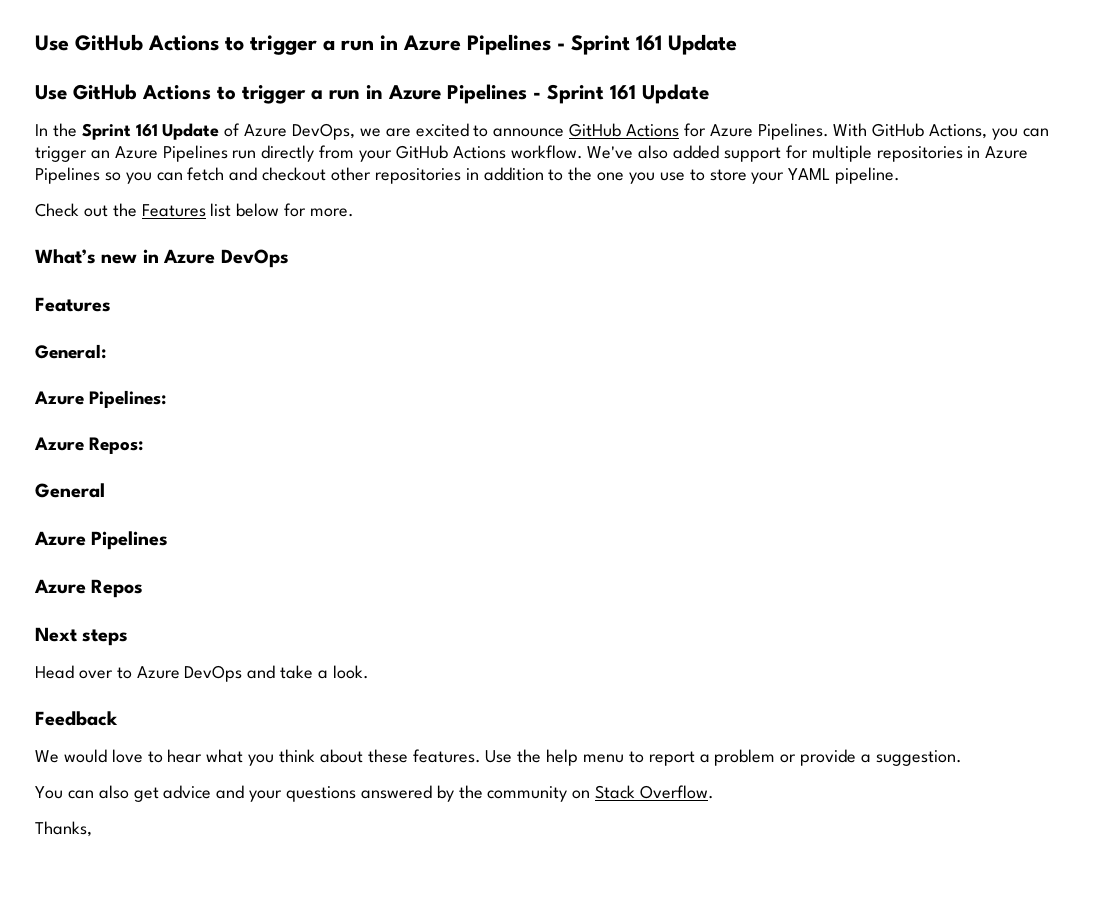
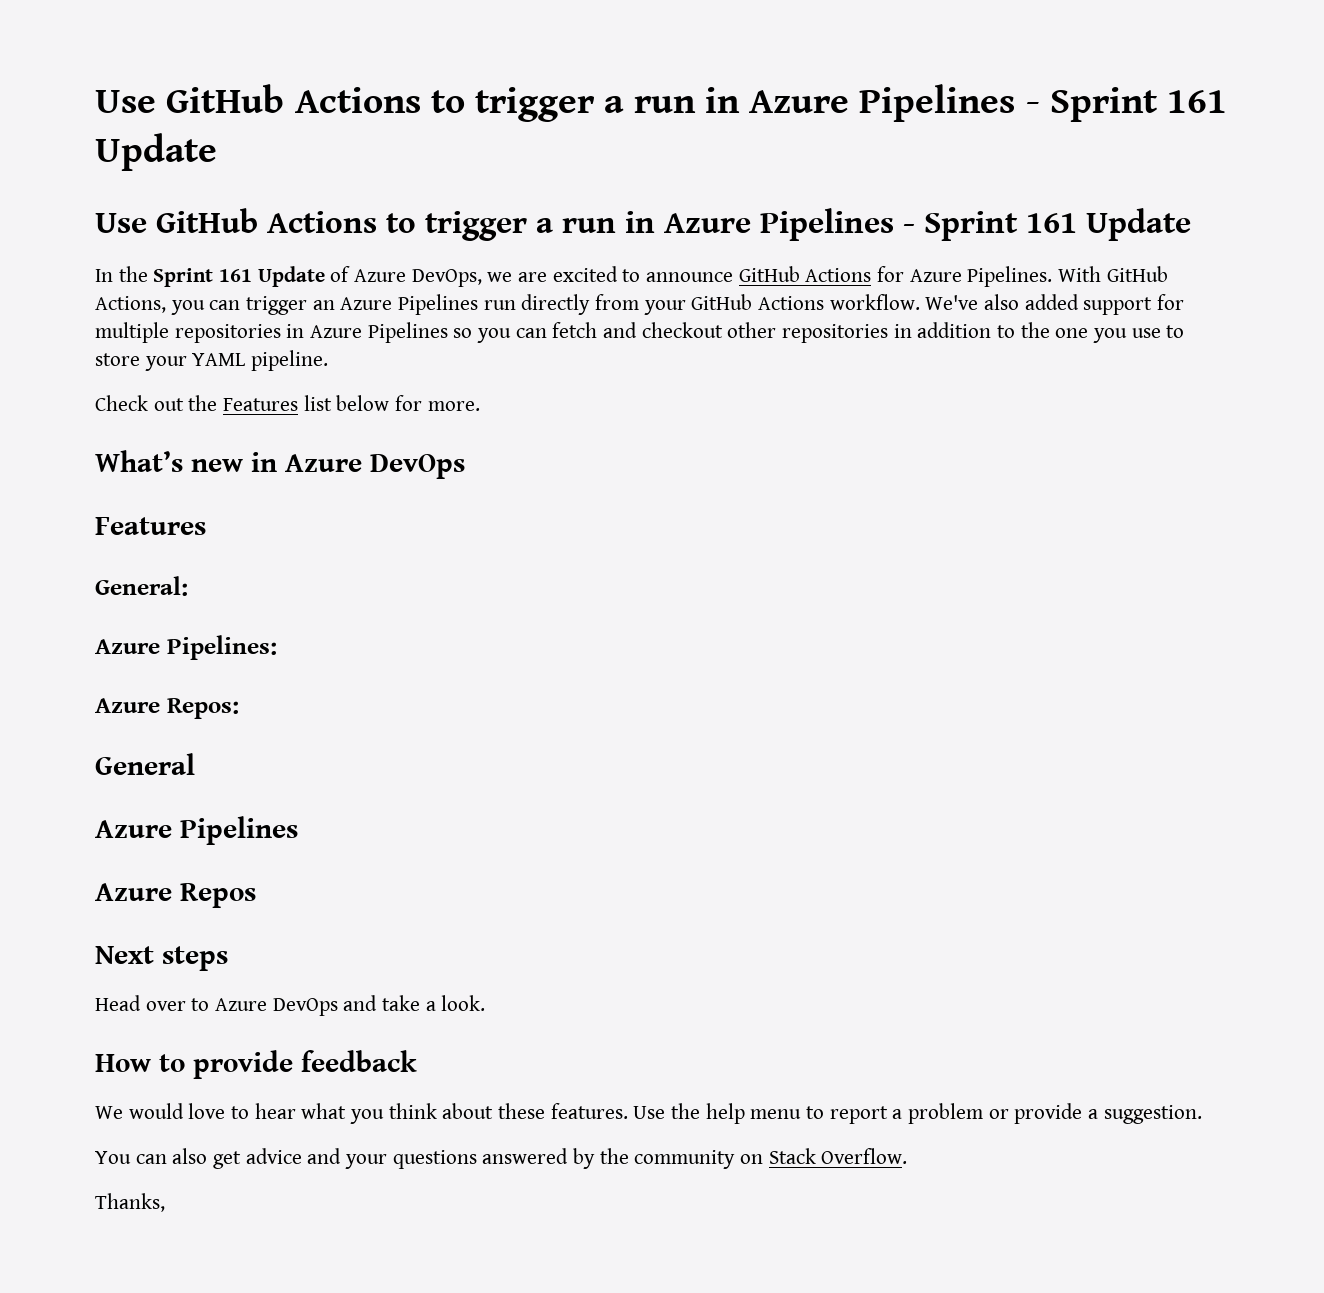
- Feedback
+ How to provide feedback

